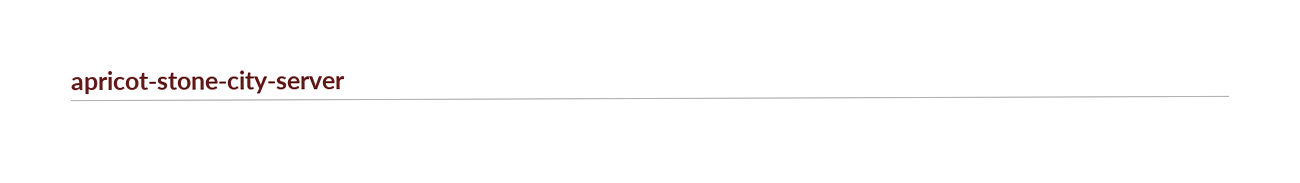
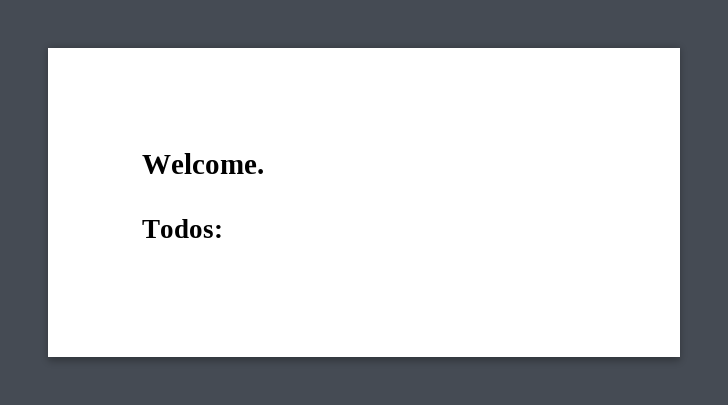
- apricot-stone-city-server
+ Welcome.
+ Todos:

